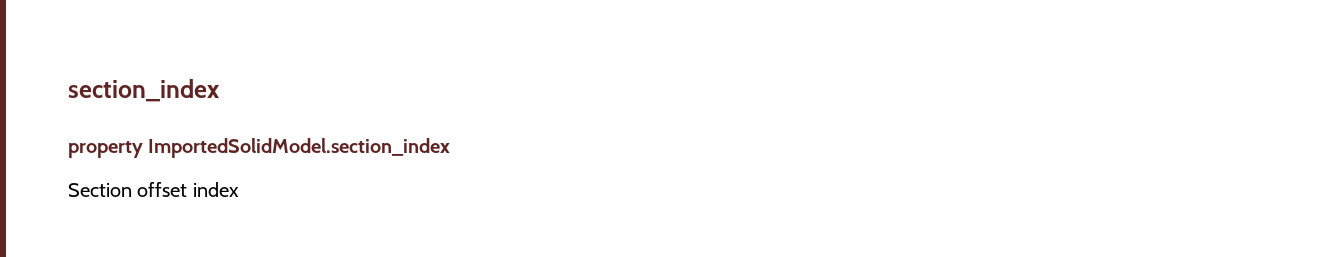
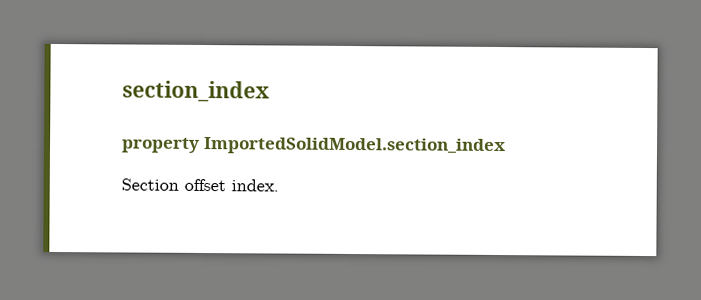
- Section offset index
+ Section offset index.

